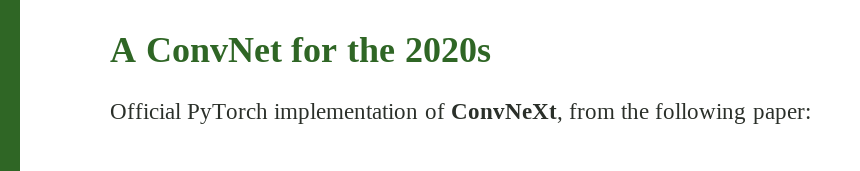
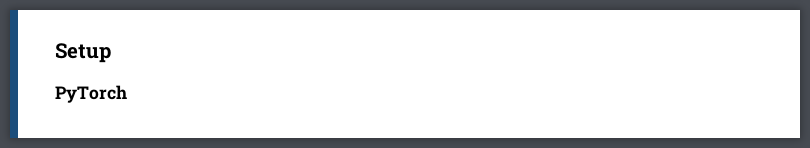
- A ConvNet for the 2020s
- Official PyTorch implementation of ConvNeXt, from the following paper:
+ Setup
+ PyTorch

